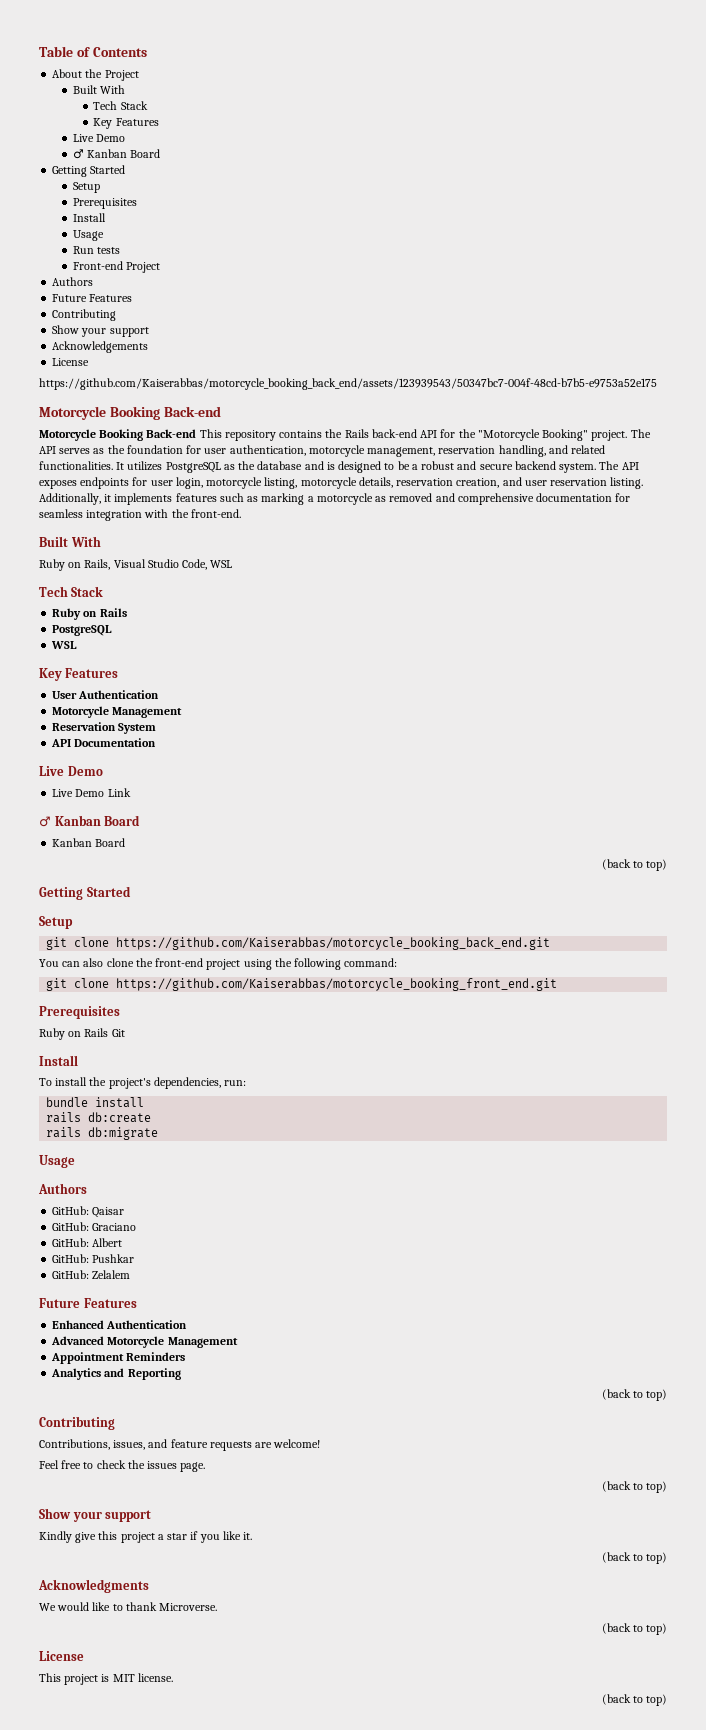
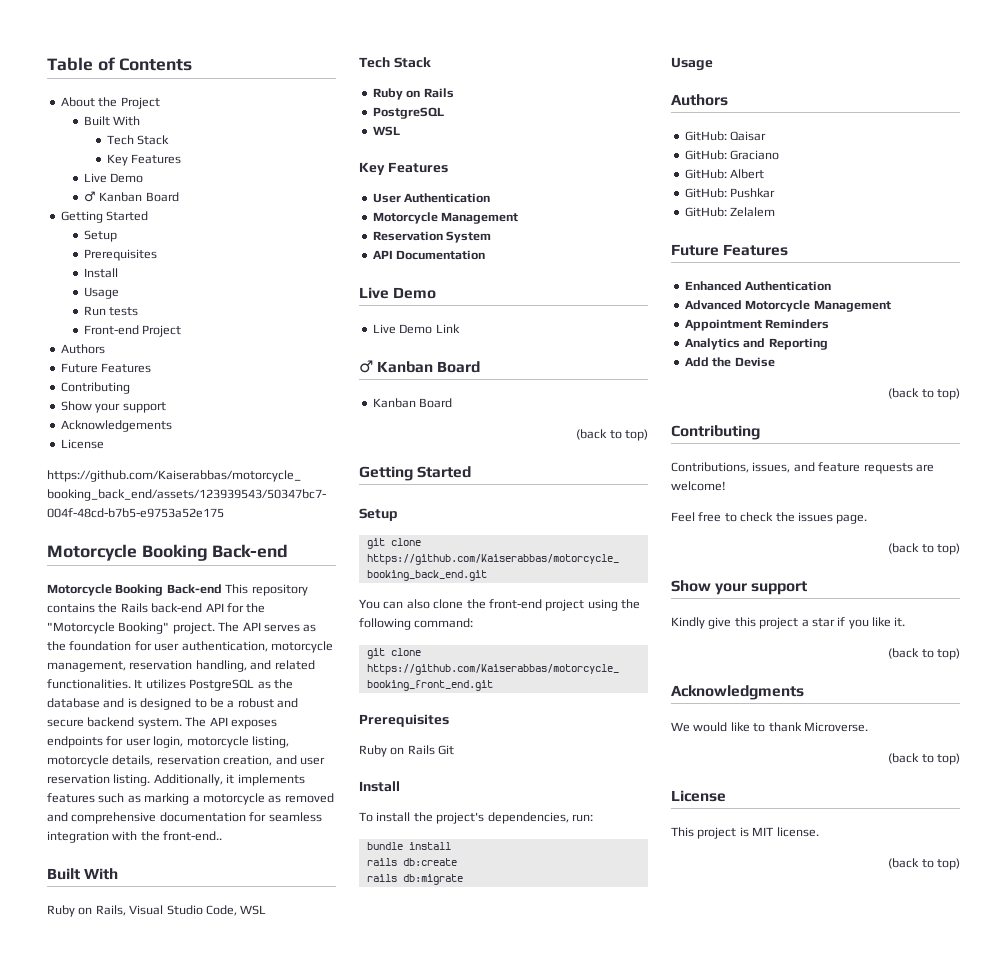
- Additionally, it implements features such as marking a motorcycle as removed and comprehensive documentation for seamless integration with the front-end.
+ Additionally, it implements features such as marking a motorcycle as removed and comprehensive documentation for seamless integration with the front-end..
+ Add the Devise

